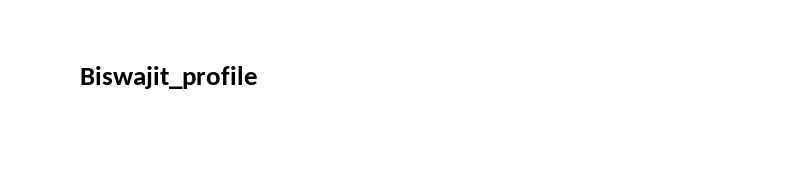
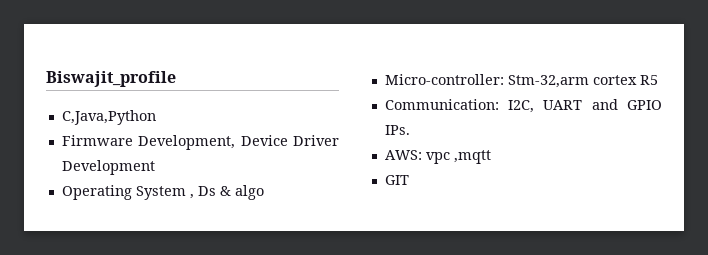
+ C,Java,Python
+ Firmware Development, Device Driver Development
+ Operating System , Ds & algo
+ Micro-controller: Stm-32,arm cortex R5
+ Communication: I2C, UART and GPIO IPs.
+ AWS: vpc ,mqtt
+ GIT

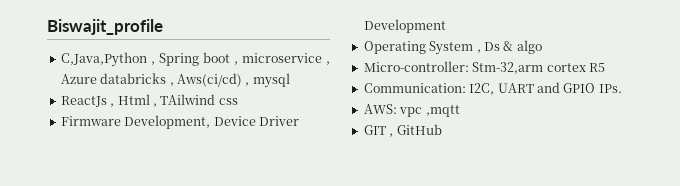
- C,Java,Python
+ C,Java,Python , Spring boot , microservice , Azure databricks , Aws(ci/cd) , mysql
+ ReactJs , Html , TAilwind css
- GIT
+ GIT , GitHub

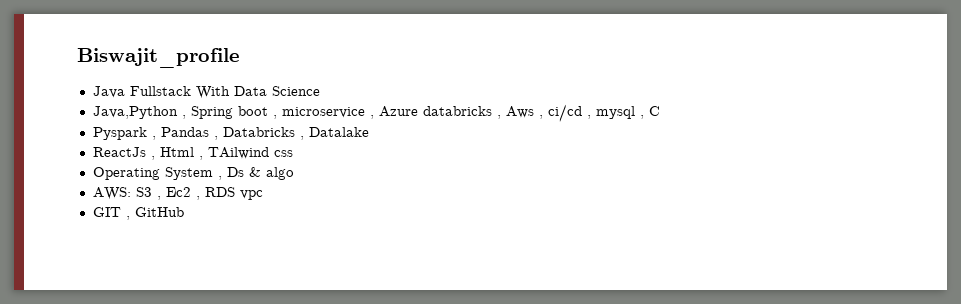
- C,Java,Python , Spring boot , microservice , Azure databricks , Aws(ci/cd) , mysql
+ Java Fullstack With Data Science
+ Java,Python , Spring boot , microservice , Azure databricks , Aws , ci/cd , mysql , C
+ Pyspark , Pandas , Databricks , Datalake
- Firmware Development, Device Driver Development
- Micro-controller: Stm-32,arm cortex R5
- Communication: I2C, UART and GPIO IPs.
- AWS: vpc ,mqtt
+ AWS: S3 , Ec2 , RDS vpc

